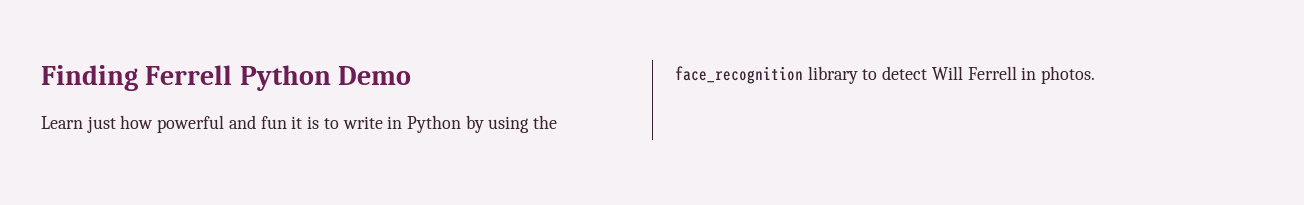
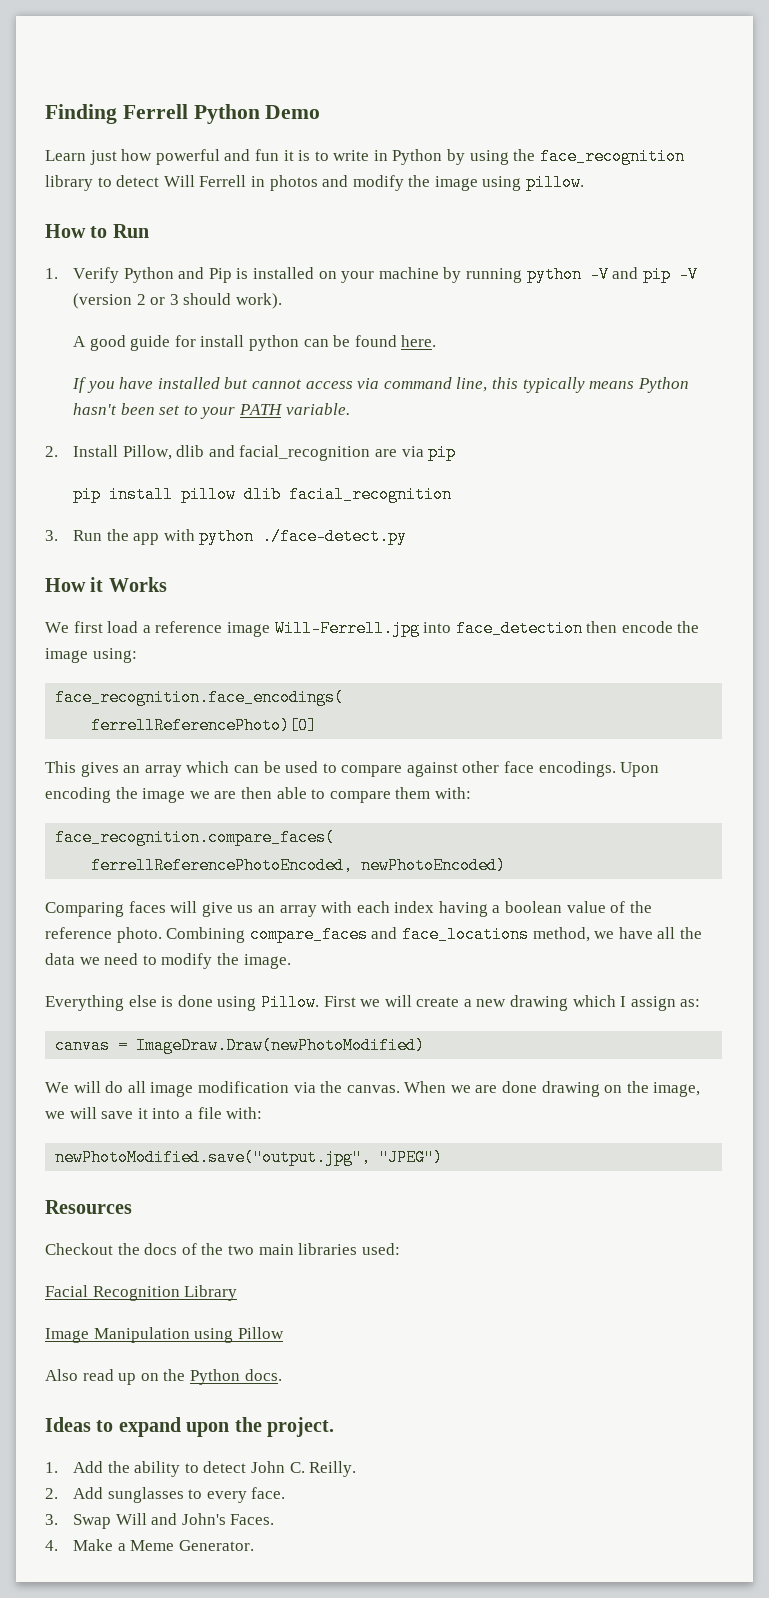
- Learn just how powerful and fun it is to write in Python by using the face_recognition library to detect Will Ferrell in photos.
+ Learn just how powerful and fun it is to write in Python by using the face_recognition library to detect Will Ferrell in photos and modify the image using pillow.
+ How to Run
+ 1. Verify Python and Pip is installed on your machine by running python -V and pip -V (version 2 or 3 should work).
+ A good guide for install python can be found here.
+ If you have installed but cannot access via command line, this typically means Python hasn't been set to your PATH variable.
+ 2. Install Pillow, dlib and facial_recognition are via pip
+ pip install pillow dlib facial_recognition
+ 3. Run the app with python ./face-detect.py
+ How it Works
+ We first load a reference image Will-Ferrell.jpg into face_detection then encode the image using:
+ face_recognition.face_encodings(
+ ferrellReferencePhoto)[0]
+ This gives an array which can be used to compare against other face encodings. Upon encoding the image we are then able to compare them with:
+ face_recognition.compare_faces(
+ ferrellReferencePhotoEncoded, newPhotoEncoded)
+ Comparing faces will give us an array with each index having a boolean value of the reference photo. Combining compare_faces and face_locations method, we have all the data we need to modify the image.
+ Everything else is done using Pillow. First we will create a new drawing which I assign as:
+ canvas = ImageDraw.Draw(newPhotoModified)
+ We will do all image modification via the canvas. When we are done drawing on the image, we will save it into a file with:
+ newPhotoModified.save("output.jpg", "JPEG")
+ Resources
+ Checkout the docs of the two main libraries used:
+ Facial Recognition Library
+ Image Manipulation using Pillow
+ Also read up on the Python docs.
+ Ideas to expand upon the project.
+ 1. Add the ability to detect John C. Reilly.
+ 2. Add sunglasses to every face.
+ 3. Swap Will and John's Faces.
+ 4. Make a Meme Generator.

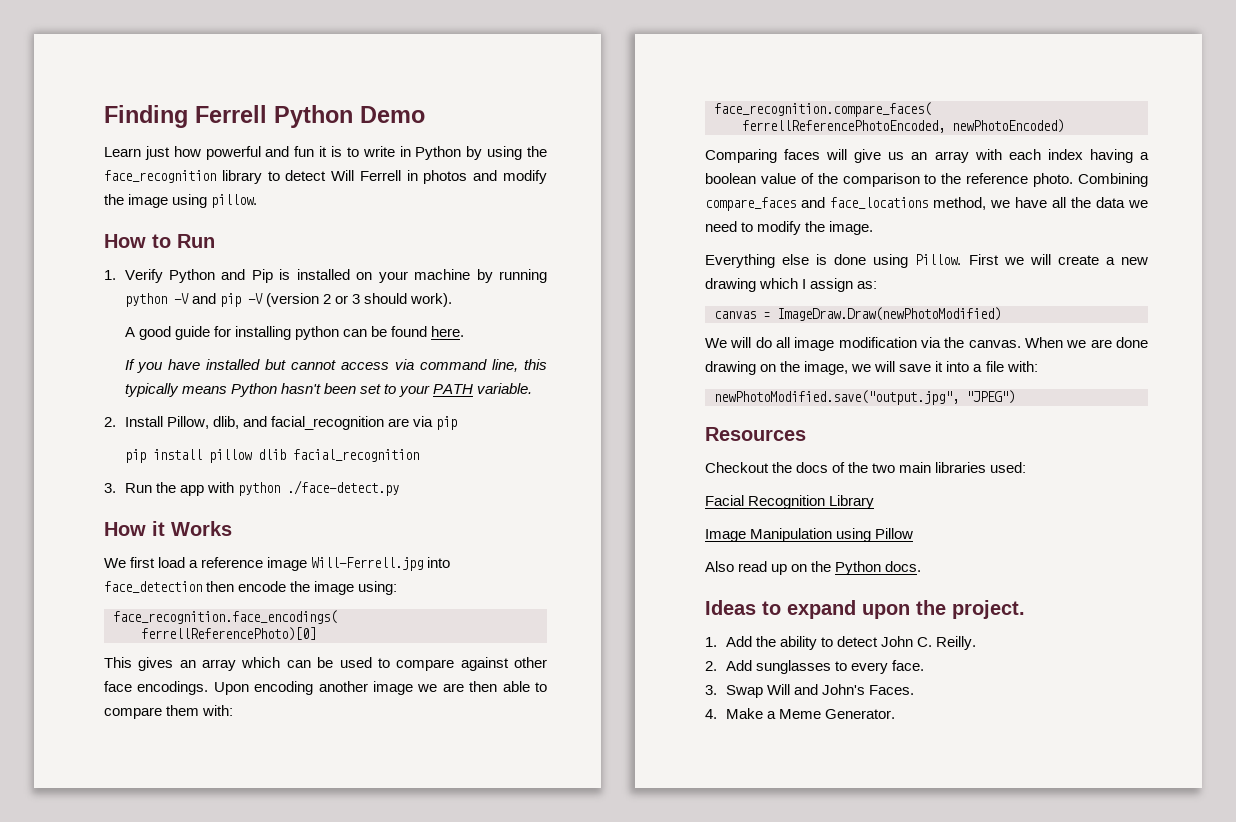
- A good guide for install python can be found here.
+ A good guide for installing python can be found here.
- 2. Install Pillow, dlib and facial_recognition are via pip
+ 2. Install Pillow, dlib, and facial_recognition are via pip
- Upon encoding the image we are then able to compare them with:
+ Upon encoding another image we are then able to compare them with:
- Comparing faces will give us an array with each index having a boolean value of the reference photo.
+ Comparing faces will give us an array with each index having a boolean value of the comparison to the reference photo.

